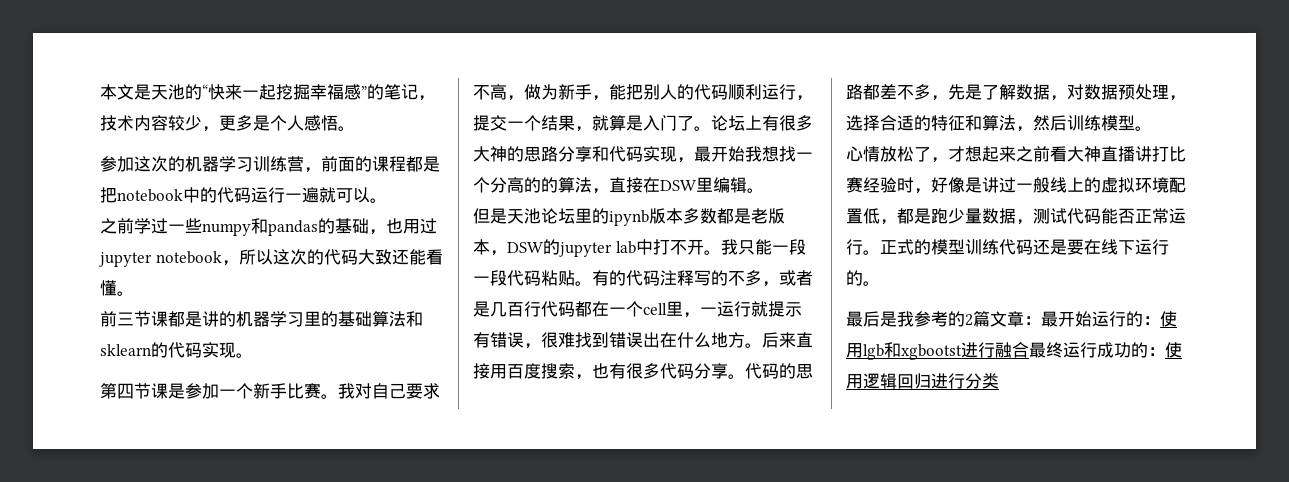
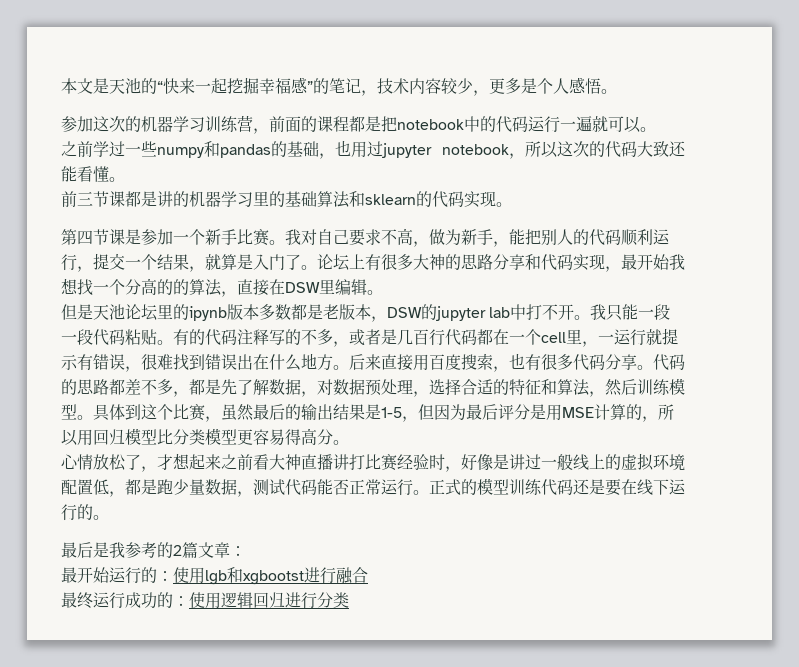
- 代码的思路都差不多，先是了解数据，对数据预处理，选择合适的特征和算法，然后训练模型。
+ 代码的思路都差不多，都是先了解数据，对数据预处理，选择合适的特征和算法，然后训练模型。具体到这个比赛，虽然最后的输出结果是1-5，但因为最后评分是用MSE计算的，所以用回归模型比分类模型更容易得高分。
- 最后是我参考的2篇文章：最开始运行的：使用lgb和xgbootst进行融合最终运行成功的：使用逻辑回归进行分类
+ 最后是我参考的2篇文章：
+ 最开始运行的：使用lgb和xgbootst进行融合
+ 最终运行成功的：使用逻辑回归进行分类

